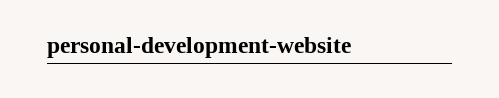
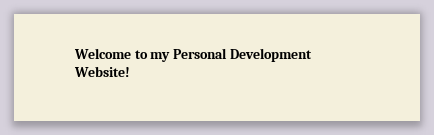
- personal-development-website
+ Welcome to my Personal Development Website!

